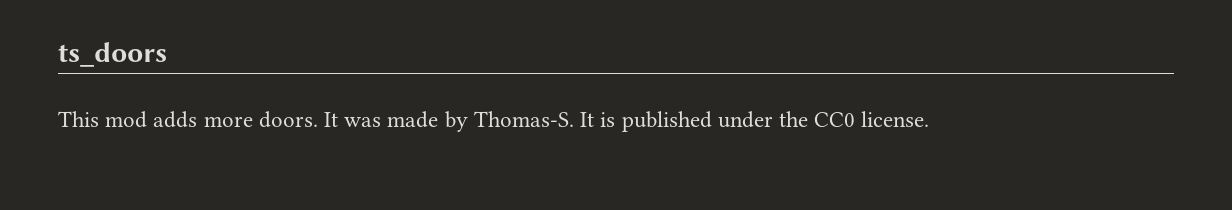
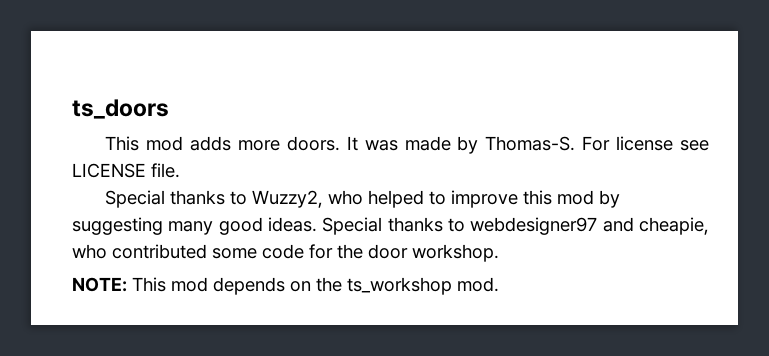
- It is published under the CC0 license.
+ For license see LICENSE file.
+ Special thanks to Wuzzy2, who helped to improve this mod by suggesting many good ideas. Special thanks to webdesigner97 and cheapie, who contributed some code for the door workshop.
+ NOTE: This mod depends on the ts_workshop mod.

